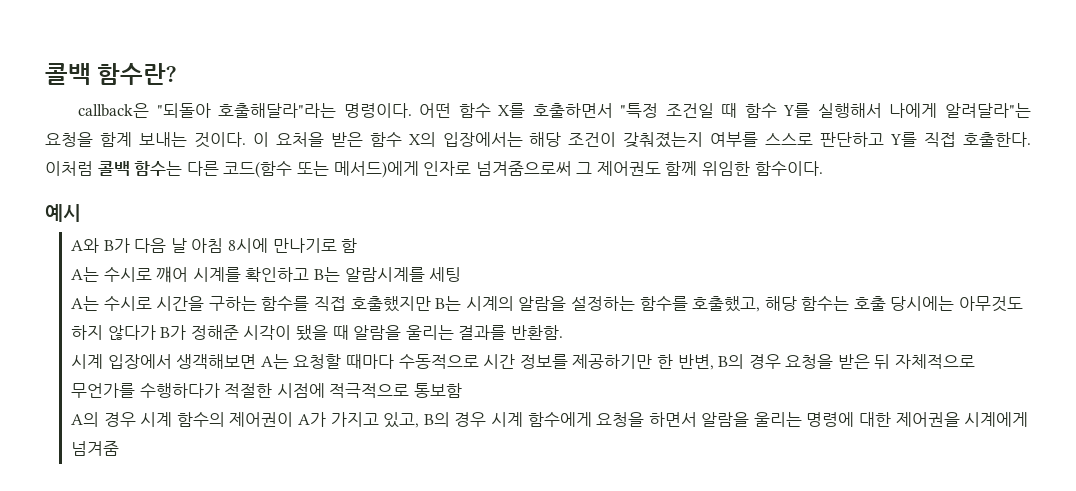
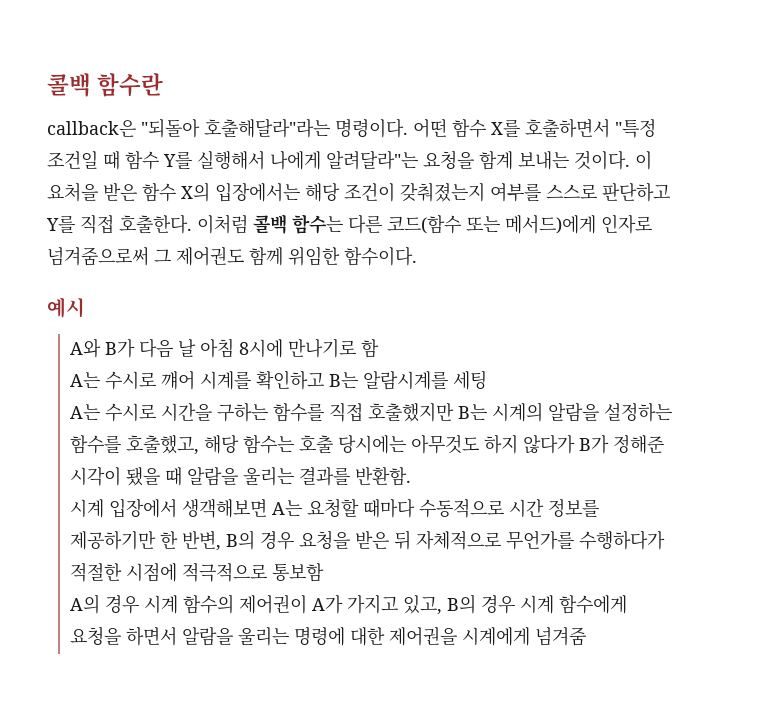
- 콜백 함수란?
+ 콜백 함수란

